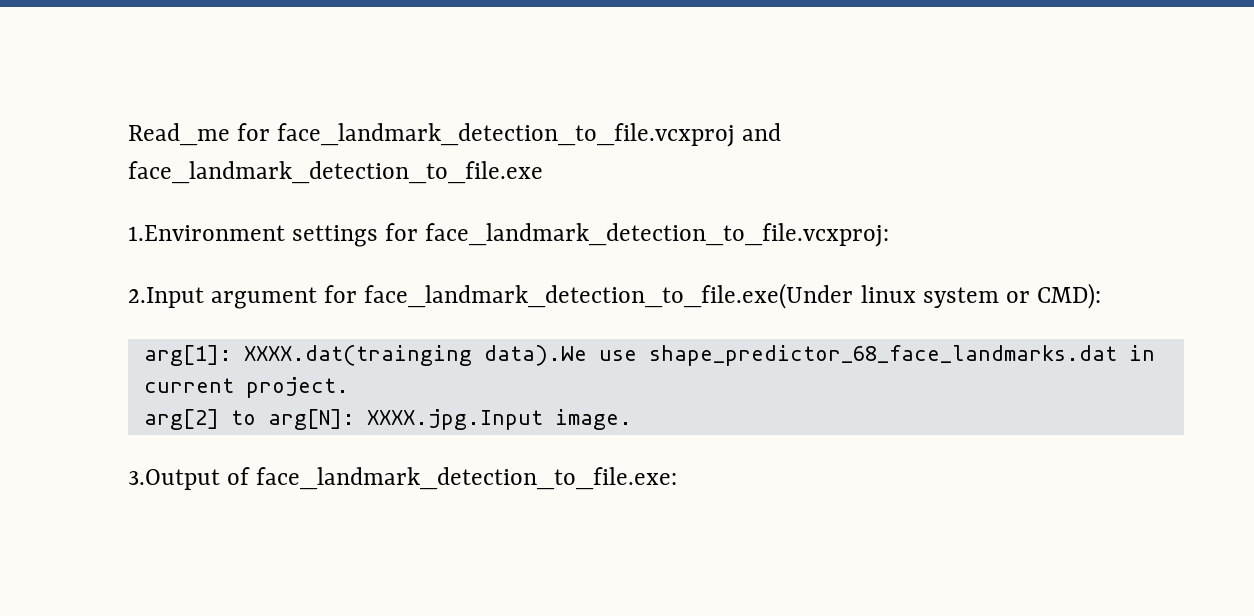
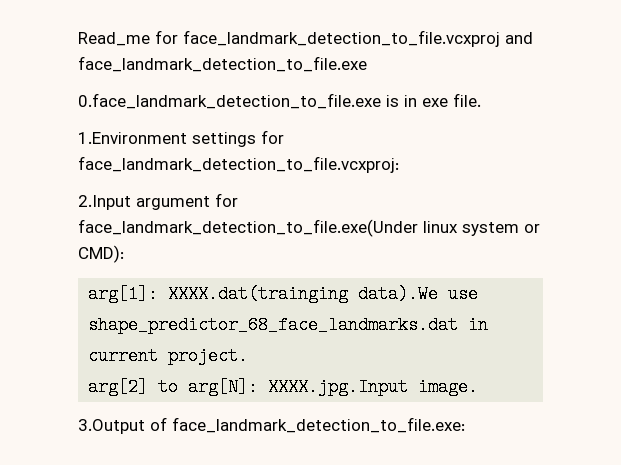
+ 0.face_landmark_detection_to_file.exe is in exe file.

